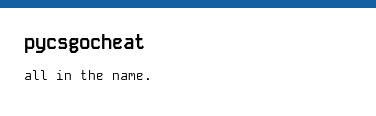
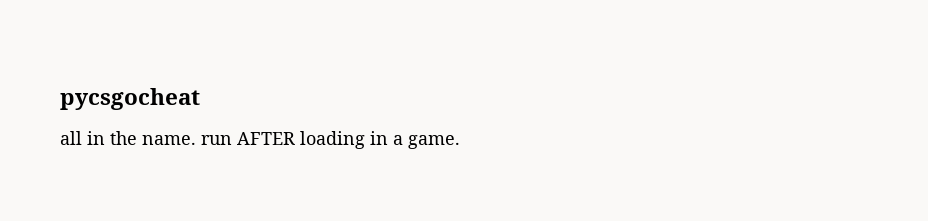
- all in the name.
+ all in the name. run AFTER loading in a game.

